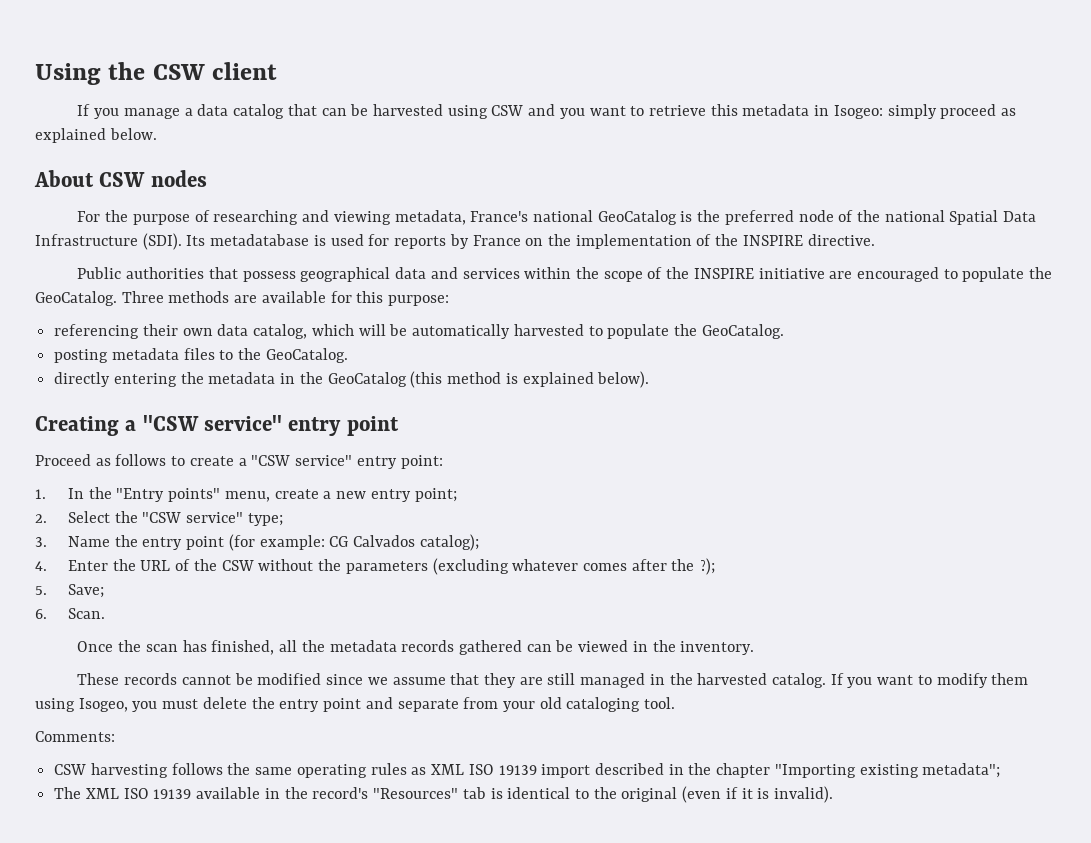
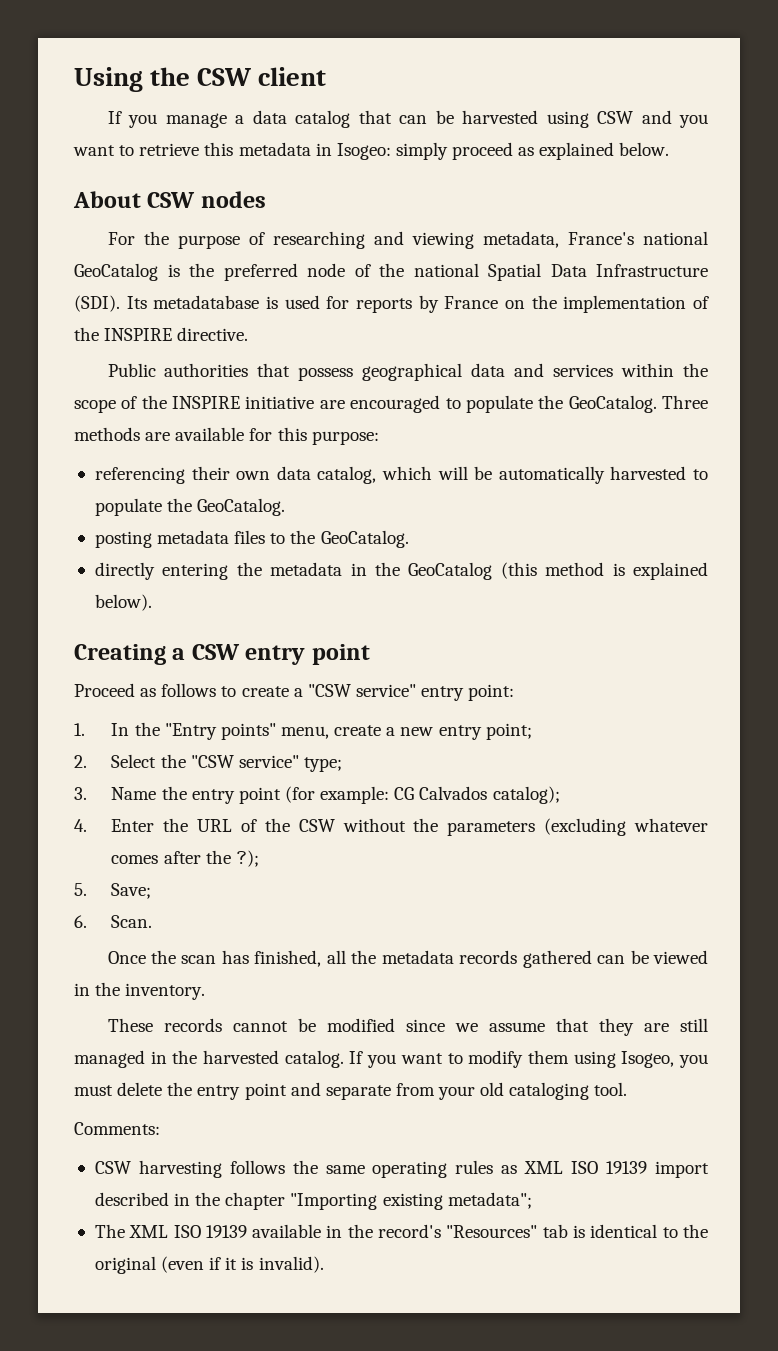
- Creating a "CSW service" entry point
+ Creating a CSW entry point

